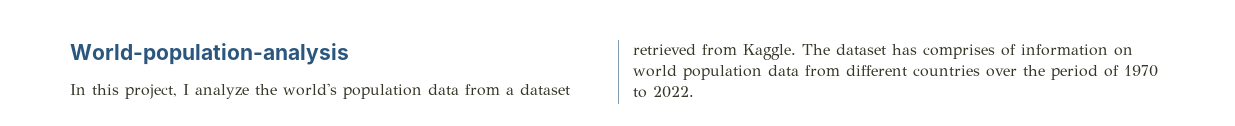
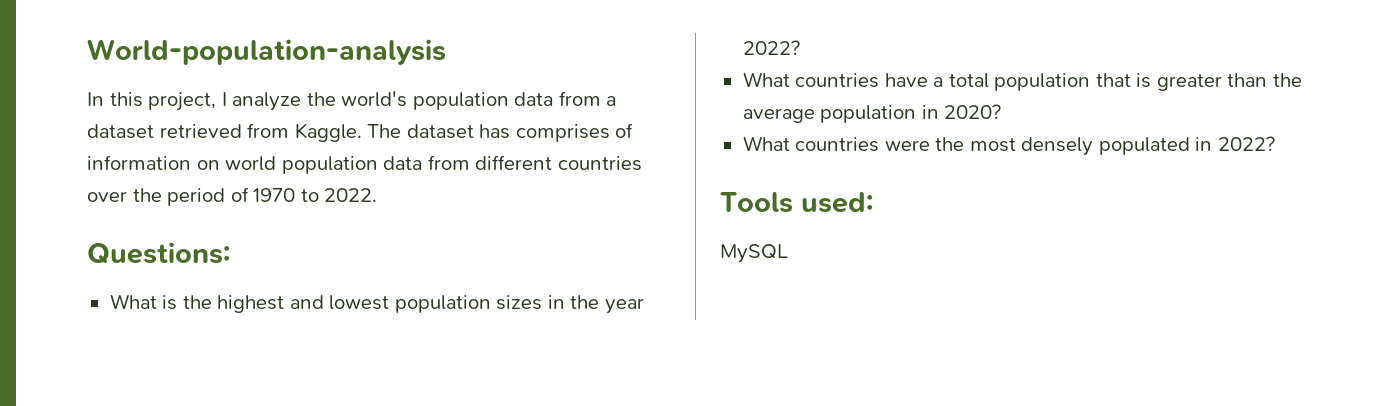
+ Questions:
+ What is the highest and lowest population sizes in the year 2022?
+ What countries have a total population that is greater than the average population in 2020?
+ What countries were the most densely populated in 2022?
+ Tools used:
+ MySQL

